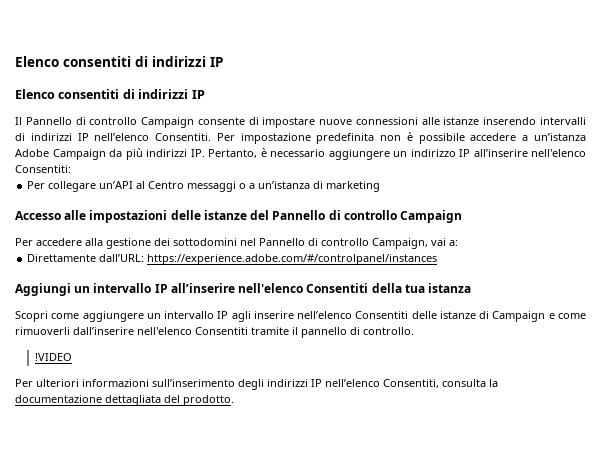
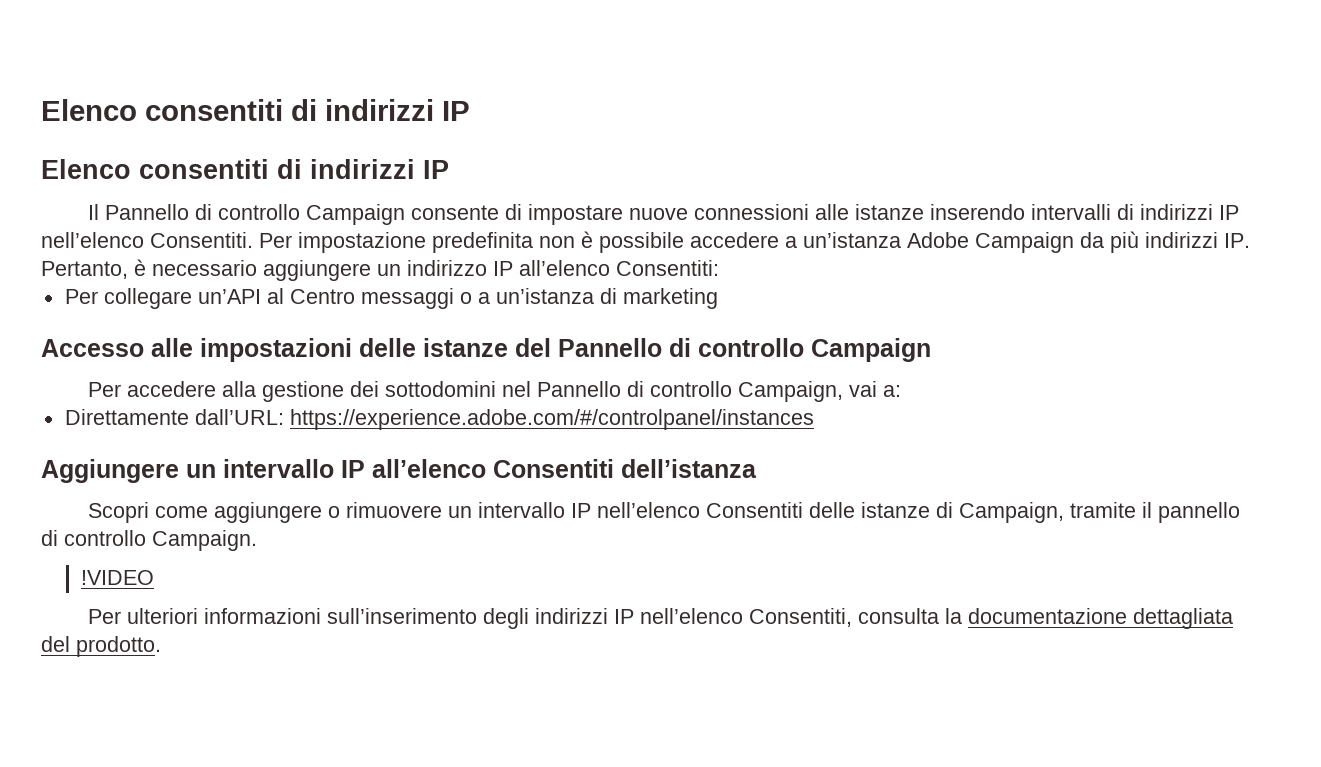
- Per impostazione predefinita non è possibile accedere a un’istanza Adobe Campaign da più indirizzi IP. Pertanto, è necessario aggiungere un indirizzo IP all’inserire nell'elenco Consentiti:
+ Per impostazione predefinita non è possibile accedere a un’istanza Adobe Campaign da più indirizzi IP. Pertanto, è necessario aggiungere un indirizzo IP all’elenco Consentiti:
- Aggiungi un intervallo IP all’inserire nell'elenco Consentiti della tua istanza
+ Aggiungere un intervallo IP all’elenco Consentiti dell’istanza
- Scopri come aggiungere un intervallo IP agli inserire nell’elenco Consentiti delle istanze di Campaign e come rimuoverli dall’inserire nell'elenco Consentiti tramite il pannello di controllo.
+ Scopri come aggiungere o rimuovere un intervallo IP nell’elenco Consentiti delle istanze di Campaign, tramite il pannello di controllo Campaign.

